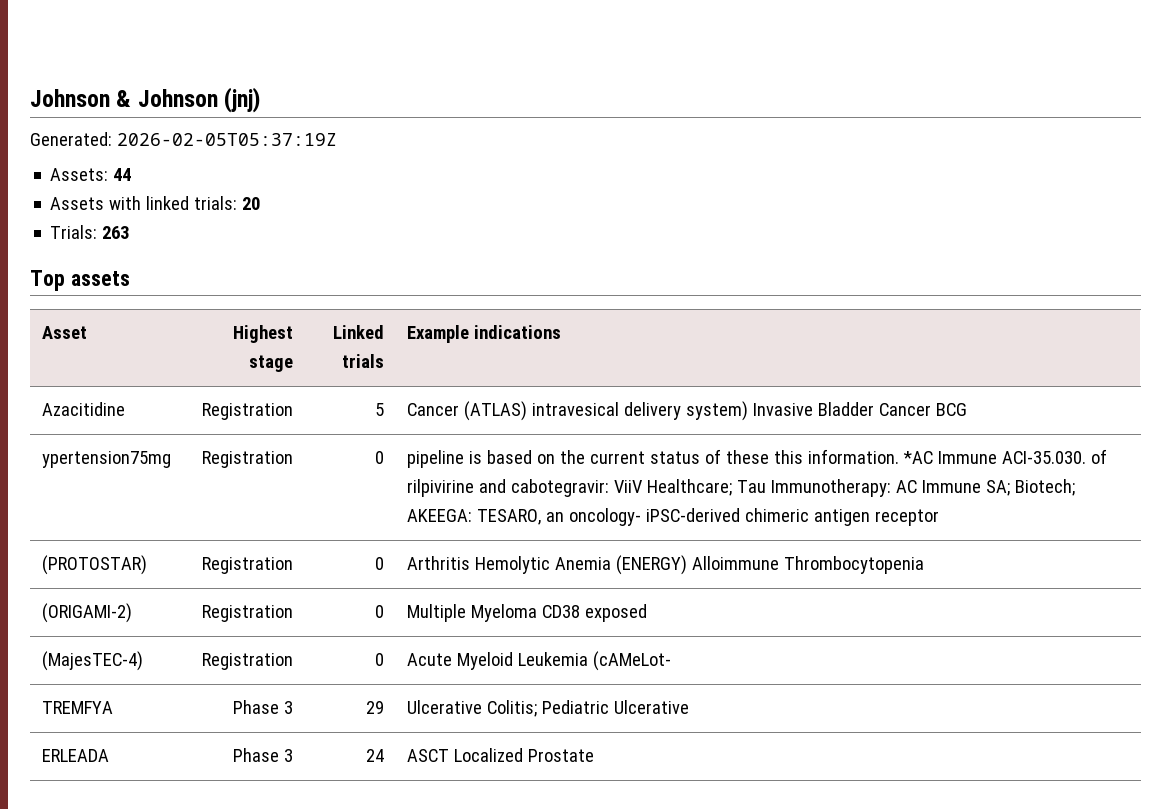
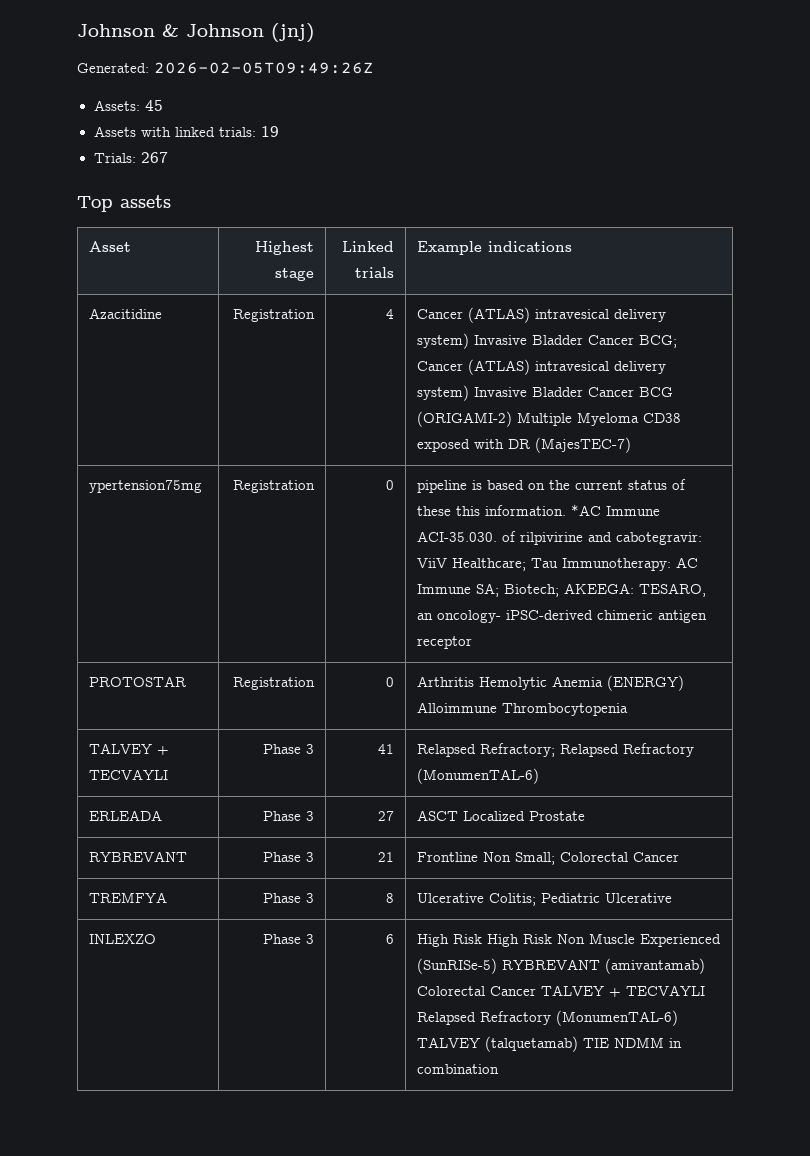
- Generated: 2026-02-05T05:37:19Z
+ Generated: 2026-02-05T09:49:26Z
- Assets: 44
+ Assets: 45
- Assets with linked trials: 20
+ Assets with linked trials: 19
- Trials: 263
+ Trials: 267
- Azacitidine | Registration | 5 | Cancer (ATLAS) intravesical delivery system) Invasive Bladder Cancer BCG
+ Azacitidine | Registration | 4 | Cancer (ATLAS) intravesical delivery system) Invasive Bladder Cancer BCG; Cancer (ATLAS) intravesical delivery system) Invasive Bladder Cancer BCG (ORIGAMI-2) Multiple Myeloma CD38 exposed with DR (MajesTEC-7)
- (PROTOSTAR) | Registration | 0 | Arthritis Hemolytic Anemia (ENERGY) Alloimmune Thrombocytopenia
+ PROTOSTAR | Registration | 0 | Arthritis Hemolytic Anemia (ENERGY) Alloimmune Thrombocytopenia
- (ORIGAMI-2) | Registration | 0 | Multiple Myeloma CD38 exposed
- (MajesTEC-4) | Registration | 0 | Acute Myeloid Leukemia (cAMeLot-
+ TALVEY + TECVAYLI | Phase 3 | 41 | Relapsed Refractory; Relapsed Refractory (MonumenTAL-6)
+ ERLEADA | Phase 3 | 27 | ASCT Localized Prostate
+ RYBREVANT | Phase 3 | 21 | Frontline Non Small; Colorectal Cancer
- TREMFYA | Phase 3 | 29 | Ulcerative Colitis; Pediatric Ulcerative
+ TREMFYA | Phase 3 | 8 | Ulcerative Colitis; Pediatric Ulcerative
- ERLEADA | Phase 3 | 24 | ASCT Localized Prostate
+ INLEXZO | Phase 3 | 6 | High Risk High Risk Non Muscle Experienced (SunRISe-5) RYBREVANT (amivantamab) Colorectal Cancer TALVEY + TECVAYLI Relapsed Refractory (MonumenTAL-6) TALVEY (talquetamab) TIE NDMM in combination

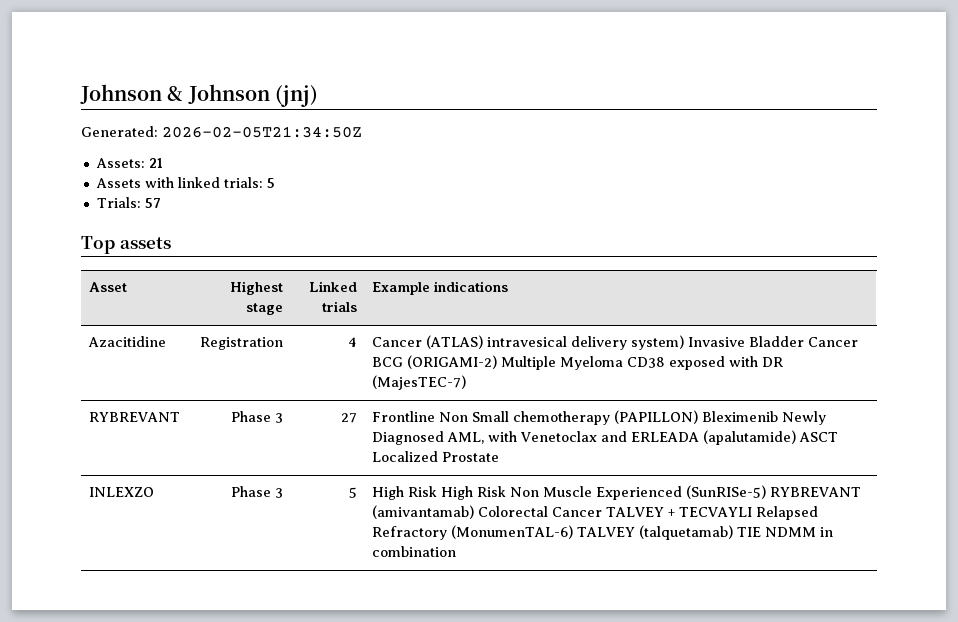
- Generated: 2026-02-05T09:49:26Z
+ Generated: 2026-02-05T21:34:50Z
- Assets: 45
+ Assets: 21
- Assets with linked trials: 19
+ Assets with linked trials: 5
- Trials: 267
+ Trials: 57
- Azacitidine | Registration | 4 | Cancer (ATLAS) intravesical delivery system) Invasive Bladder Cancer BCG; Cancer (ATLAS) intravesical delivery system) Invasive Bladder Cancer BCG (ORIGAMI-2) Multiple Myeloma CD38 exposed with DR (MajesTEC-7)
+ Azacitidine | Registration | 4 | Cancer (ATLAS) intravesical delivery system) Invasive Bladder Cancer BCG (ORIGAMI-2) Multiple Myeloma CD38 exposed with DR (MajesTEC-7)
- ypertension75mg | Registration | 0 | pipeline is based on the current status of these this information. *AC Immune ACI-35.030. of rilpivirine and cabotegravir: ViiV Healthcare; Tau Immunotherapy: AC Immune SA; Biotech; AKEEGA: TESARO, an oncology- iPSC-derived chimeric antigen receptor
- PROTOSTAR | Registration | 0 | Arthritis Hemolytic Anemia (ENERGY) Alloimmune Thrombocytopenia
- TALVEY + TECVAYLI | Phase 3 | 41 | Relapsed Refractory; Relapsed Refractory (MonumenTAL-6)
- ERLEADA | Phase 3 | 27 | ASCT Localized Prostate
- RYBREVANT | Phase 3 | 21 | Frontline Non Small; Colorectal Cancer
- TREMFYA | Phase 3 | 8 | Ulcerative Colitis; Pediatric Ulcerative
+ RYBREVANT | Phase 3 | 27 | Frontline Non Small chemotherapy (PAPILLON) Bleximenib Newly Diagnosed AML, with Venetoclax and ERLEADA (apalutamide) ASCT Localized Prostate
- INLEXZO | Phase 3 | 6 | High Risk High Risk Non Muscle Experienced (SunRISe-5) RYBREVANT (amivantamab) Colorectal Cancer TALVEY + TECVAYLI Relapsed Refractory (MonumenTAL-6) TALVEY (talquetamab) TIE NDMM in combination
+ INLEXZO | Phase 3 | 5 | High Risk High Risk Non Muscle Experienced (SunRISe-5) RYBREVANT (amivantamab) Colorectal Cancer TALVEY + TECVAYLI Relapsed Refractory (MonumenTAL-6) TALVEY (talquetamab) TIE NDMM in combination

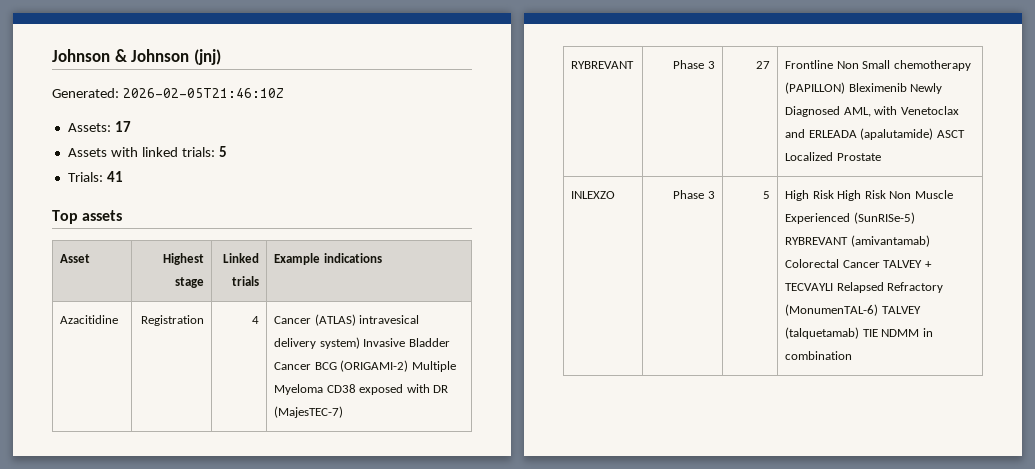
- Generated: 2026-02-05T21:34:50Z
+ Generated: 2026-02-05T21:46:10Z
- Assets: 21
+ Assets: 17
- Trials: 57
+ Trials: 41

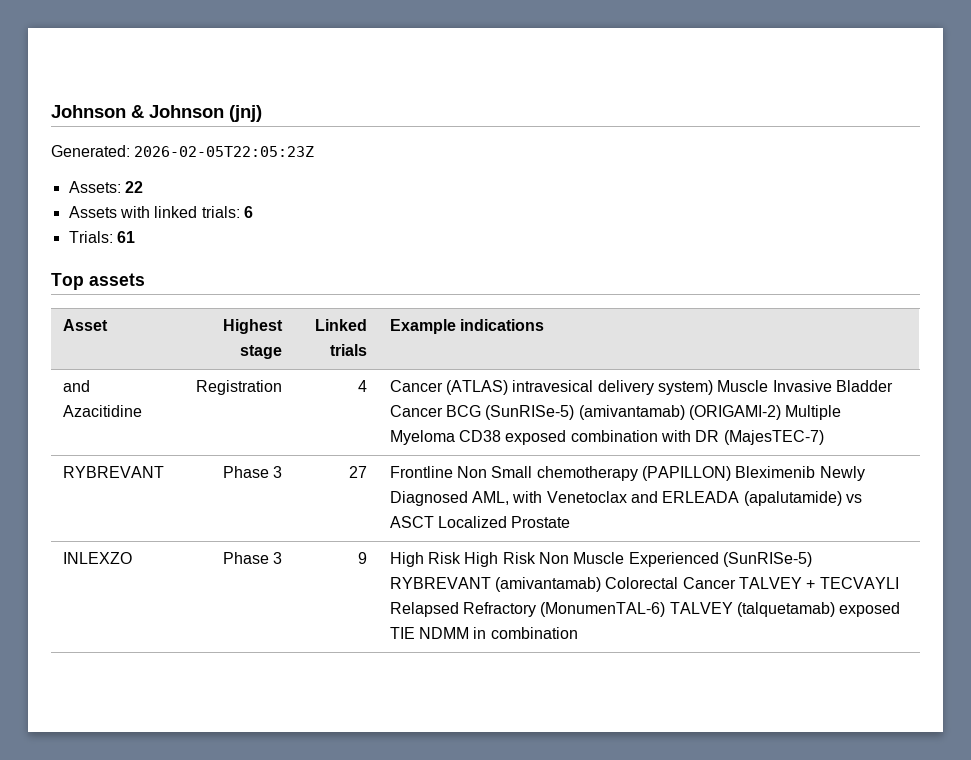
- Generated: 2026-02-05T21:46:10Z
+ Generated: 2026-02-05T22:05:23Z
- Assets: 17
+ Assets: 22
- Assets with linked trials: 5
+ Assets with linked trials: 6
- Trials: 41
+ Trials: 61
- Azacitidine | Registration | 4 | Cancer (ATLAS) intravesical delivery system) Invasive Bladder Cancer BCG (ORIGAMI-2) Multiple Myeloma CD38 exposed with DR (MajesTEC-7)
+ and Azacitidine | Registration | 4 | Cancer (ATLAS) intravesical delivery system) Muscle Invasive Bladder Cancer BCG (SunRISe-5) (amivantamab) (ORIGAMI-2) Multiple Myeloma CD38 exposed combination with DR (MajesTEC-7)
- RYBREVANT | Phase 3 | 27 | Frontline Non Small chemotherapy (PAPILLON) Bleximenib Newly Diagnosed AML, with Venetoclax and ERLEADA (apalutamide) ASCT Localized Prostate
+ RYBREVANT | Phase 3 | 27 | Frontline Non Small chemotherapy (PAPILLON) Bleximenib Newly Diagnosed AML, with Venetoclax and ERLEADA (apalutamide) vs ASCT Localized Prostate
- INLEXZO | Phase 3 | 5 | High Risk High Risk Non Muscle Experienced (SunRISe-5) RYBREVANT (amivantamab) Colorectal Cancer TALVEY + TECVAYLI Relapsed Refractory (MonumenTAL-6) TALVEY (talquetamab) TIE NDMM in combination
+ INLEXZO | Phase 3 | 9 | High Risk High Risk Non Muscle Experienced (SunRISe-5) RYBREVANT (amivantamab) Colorectal Cancer TALVEY + TECVAYLI Relapsed Refractory (MonumenTAL-6) TALVEY (talquetamab) exposed TIE NDMM in combination

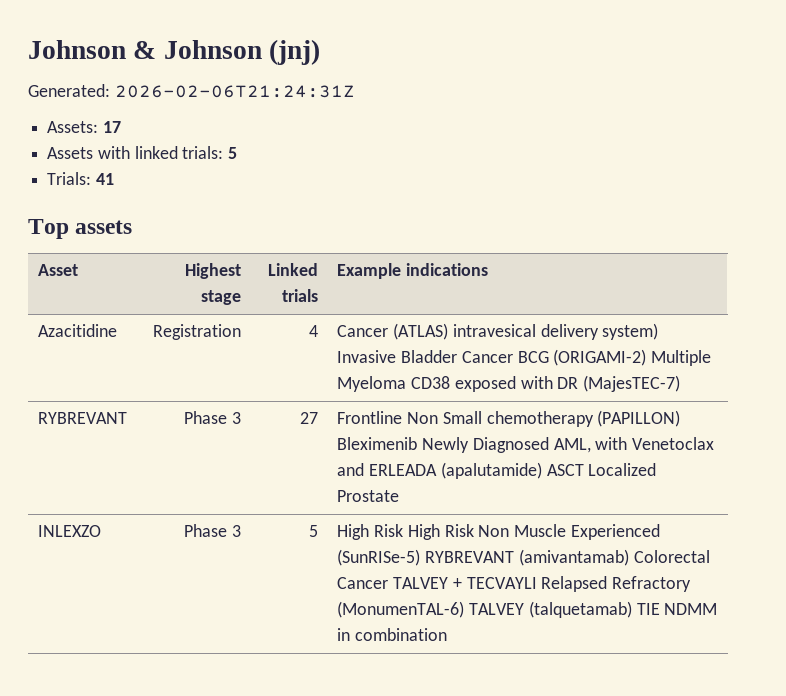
- Generated: 2026-02-05T22:05:23Z
+ Generated: 2026-02-06T21:24:31Z
- Assets: 22
+ Assets: 17
- Assets with linked trials: 6
+ Assets with linked trials: 5
- Trials: 61
+ Trials: 41
- and Azacitidine | Registration | 4 | Cancer (ATLAS) intravesical delivery system) Muscle Invasive Bladder Cancer BCG (SunRISe-5) (amivantamab) (ORIGAMI-2) Multiple Myeloma CD38 exposed combination with DR (MajesTEC-7)
+ Azacitidine | Registration | 4 | Cancer (ATLAS) intravesical delivery system) Invasive Bladder Cancer BCG (ORIGAMI-2) Multiple Myeloma CD38 exposed with DR (MajesTEC-7)
- RYBREVANT | Phase 3 | 27 | Frontline Non Small chemotherapy (PAPILLON) Bleximenib Newly Diagnosed AML, with Venetoclax and ERLEADA (apalutamide) vs ASCT Localized Prostate
+ RYBREVANT | Phase 3 | 27 | Frontline Non Small chemotherapy (PAPILLON) Bleximenib Newly Diagnosed AML, with Venetoclax and ERLEADA (apalutamide) ASCT Localized Prostate
- INLEXZO | Phase 3 | 9 | High Risk High Risk Non Muscle Experienced (SunRISe-5) RYBREVANT (amivantamab) Colorectal Cancer TALVEY + TECVAYLI Relapsed Refractory (MonumenTAL-6) TALVEY (talquetamab) exposed TIE NDMM in combination
+ INLEXZO | Phase 3 | 5 | High Risk High Risk Non Muscle Experienced (SunRISe-5) RYBREVANT (amivantamab) Colorectal Cancer TALVEY + TECVAYLI Relapsed Refractory (MonumenTAL-6) TALVEY (talquetamab) TIE NDMM in combination

